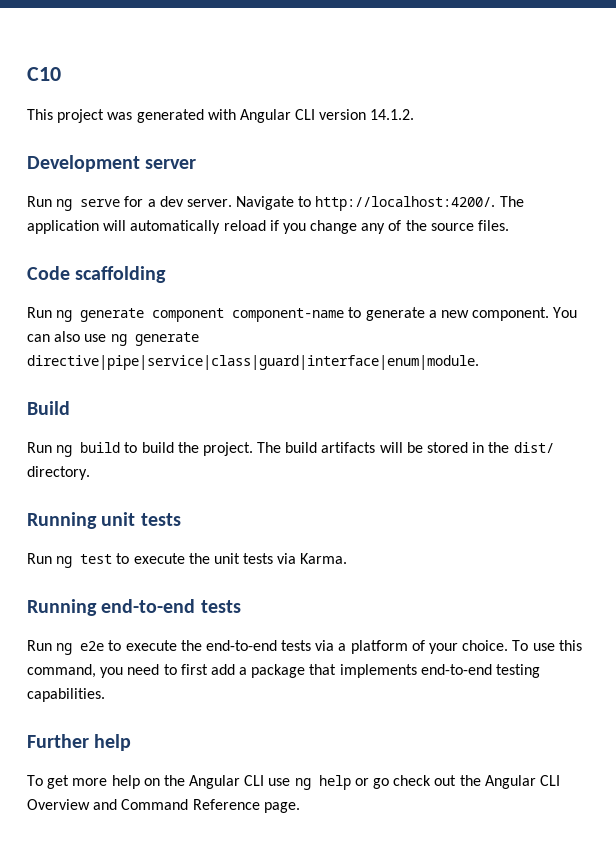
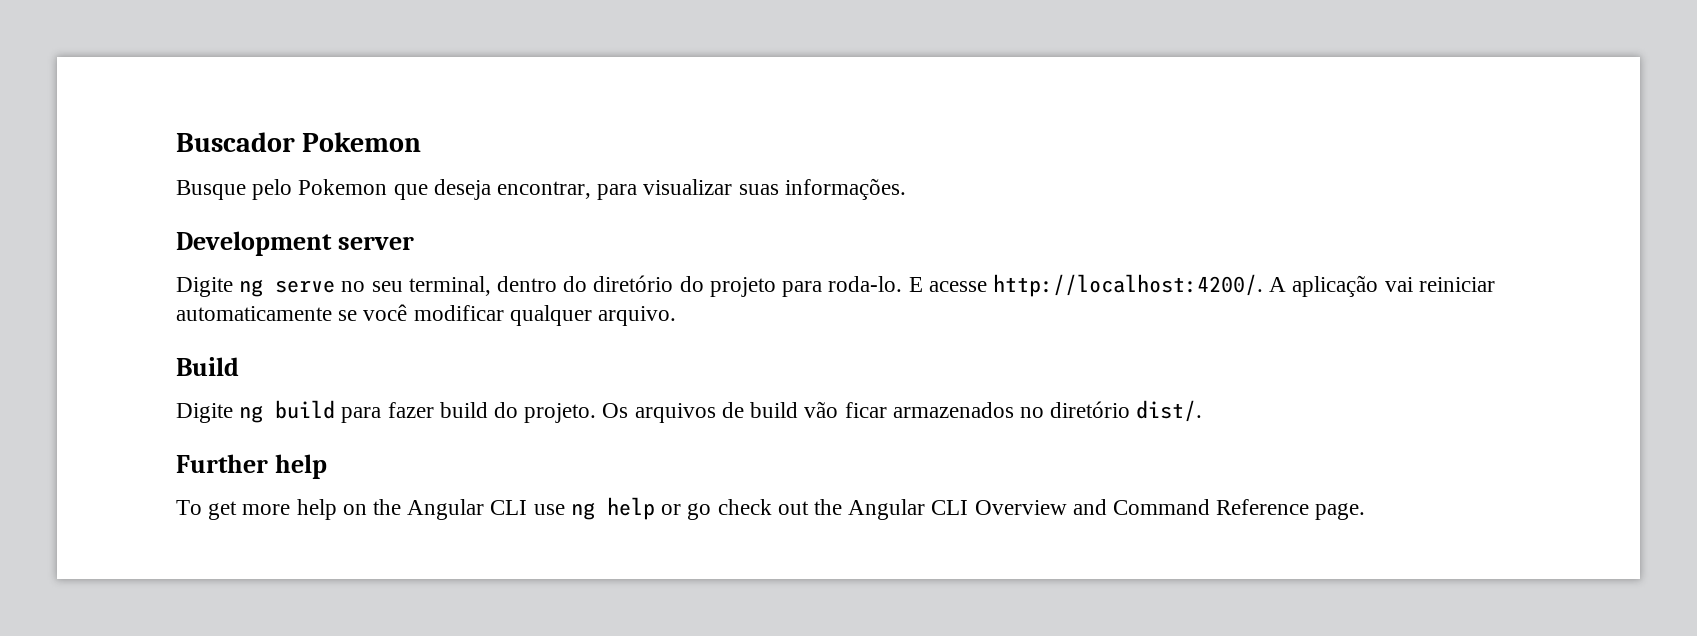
- C10
- This project was generated with Angular CLI version 14.1.2.
+ Buscador Pokemon
+ Busque pelo Pokemon que deseja encontrar, para visualizar suas informações.
- Run ng serve for a dev server. Navigate to http://localhost:4200/. The application will automatically reload if you change any of the source files.
- Code scaffolding
- Run ng generate component component-name to generate a new component. You can also use ng generate directive|pipe|service|class|guard|interface|enum|module.
+ Digite ng serve no seu terminal, dentro do diretório do projeto para roda-lo. E acesse http://localhost:4200/. A aplicação vai reiniciar automaticamente se você modificar qualquer arquivo.
- Run ng build to build the project. The build artifacts will be stored in the dist/ directory.
- Running unit tests
- Run ng test to execute the unit tests via Karma.
- Running end-to-end tests
- Run ng e2e to execute the end-to-end tests via a platform of your choice. To use this command, you need to first add a package that implements end-to-end testing capabilities.
+ Digite ng build para fazer build do projeto. Os arquivos de build vão ficar armazenados no diretório dist/.

